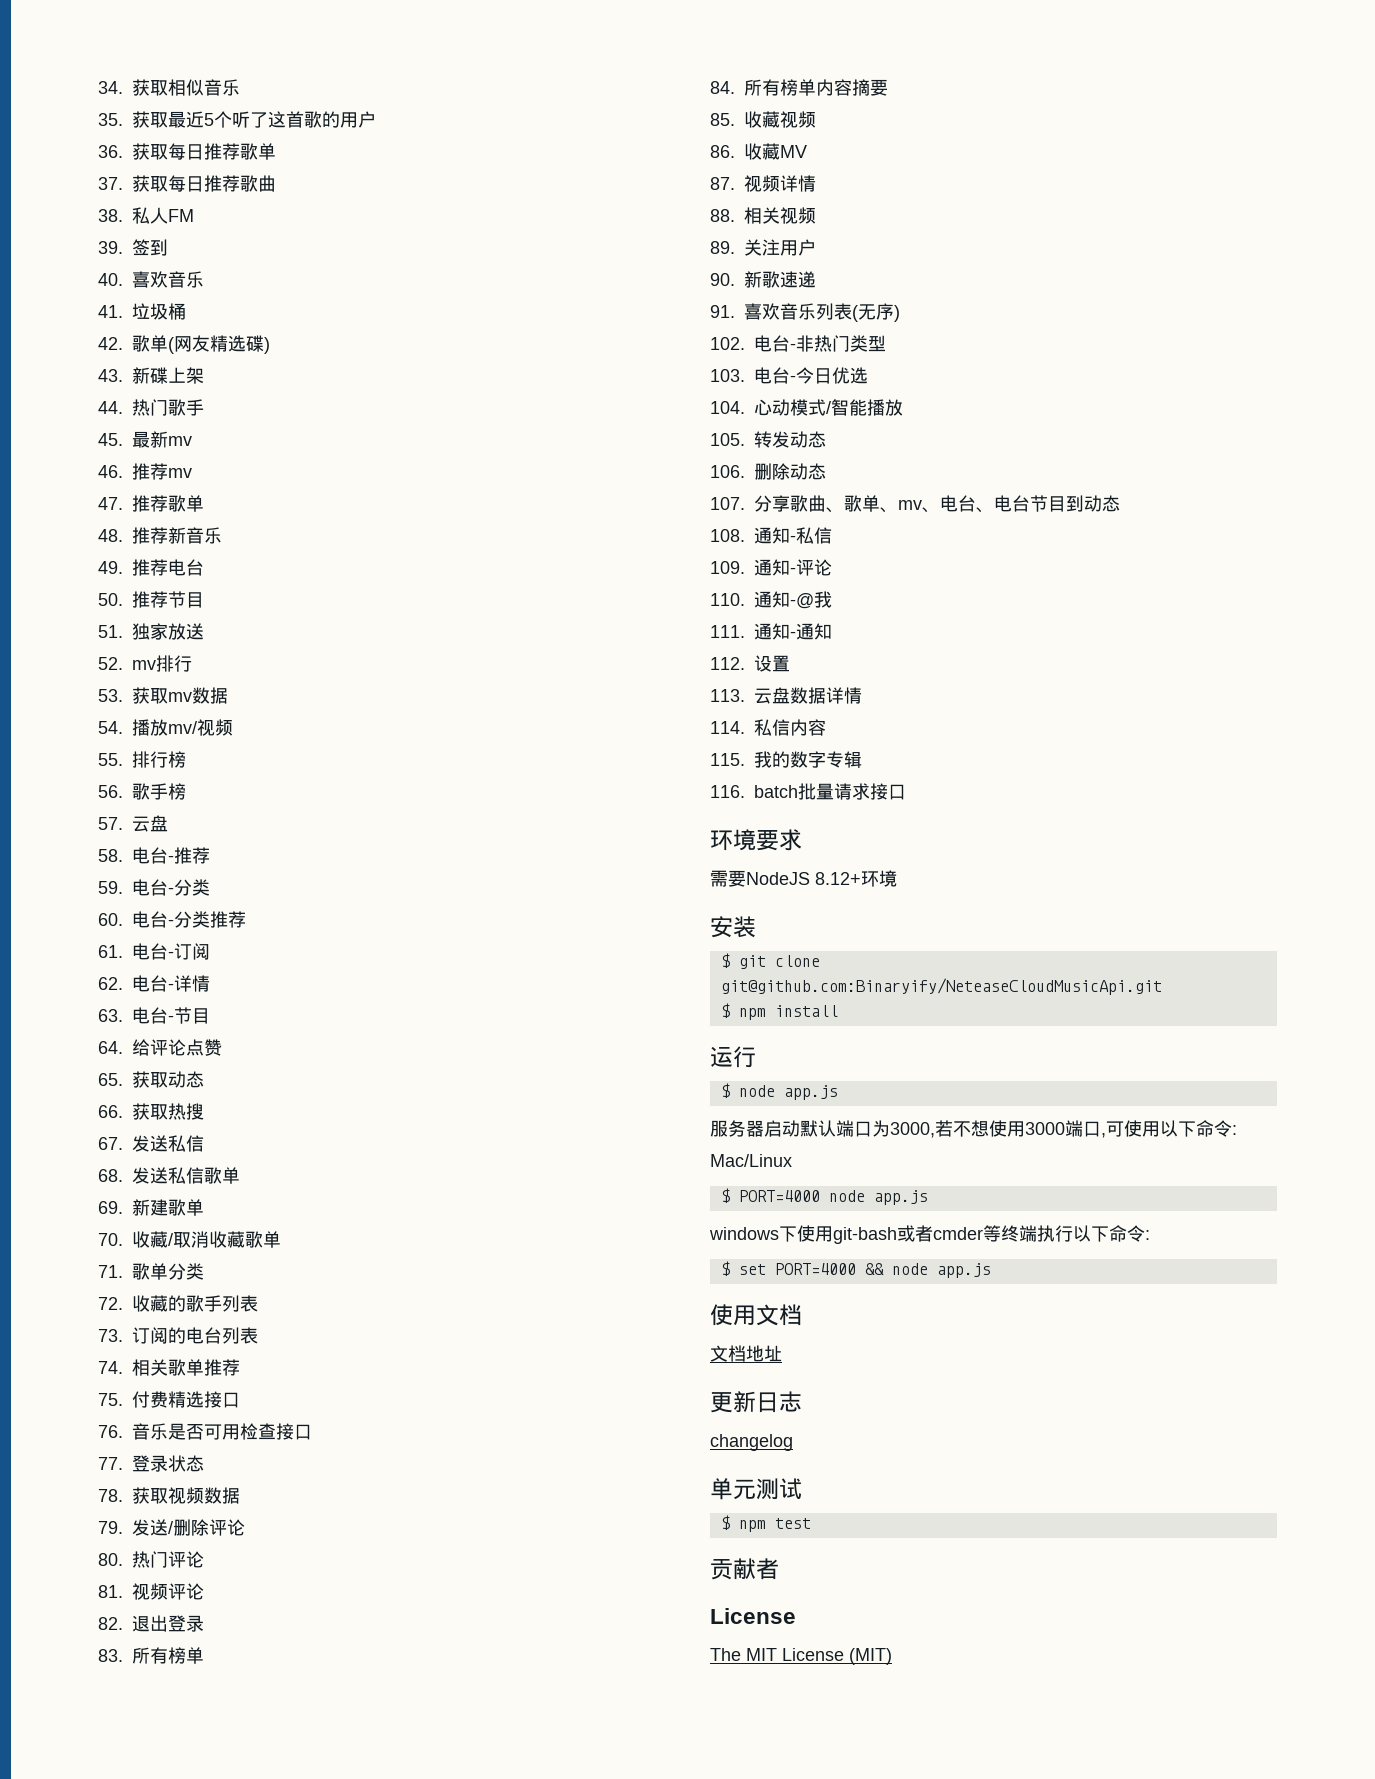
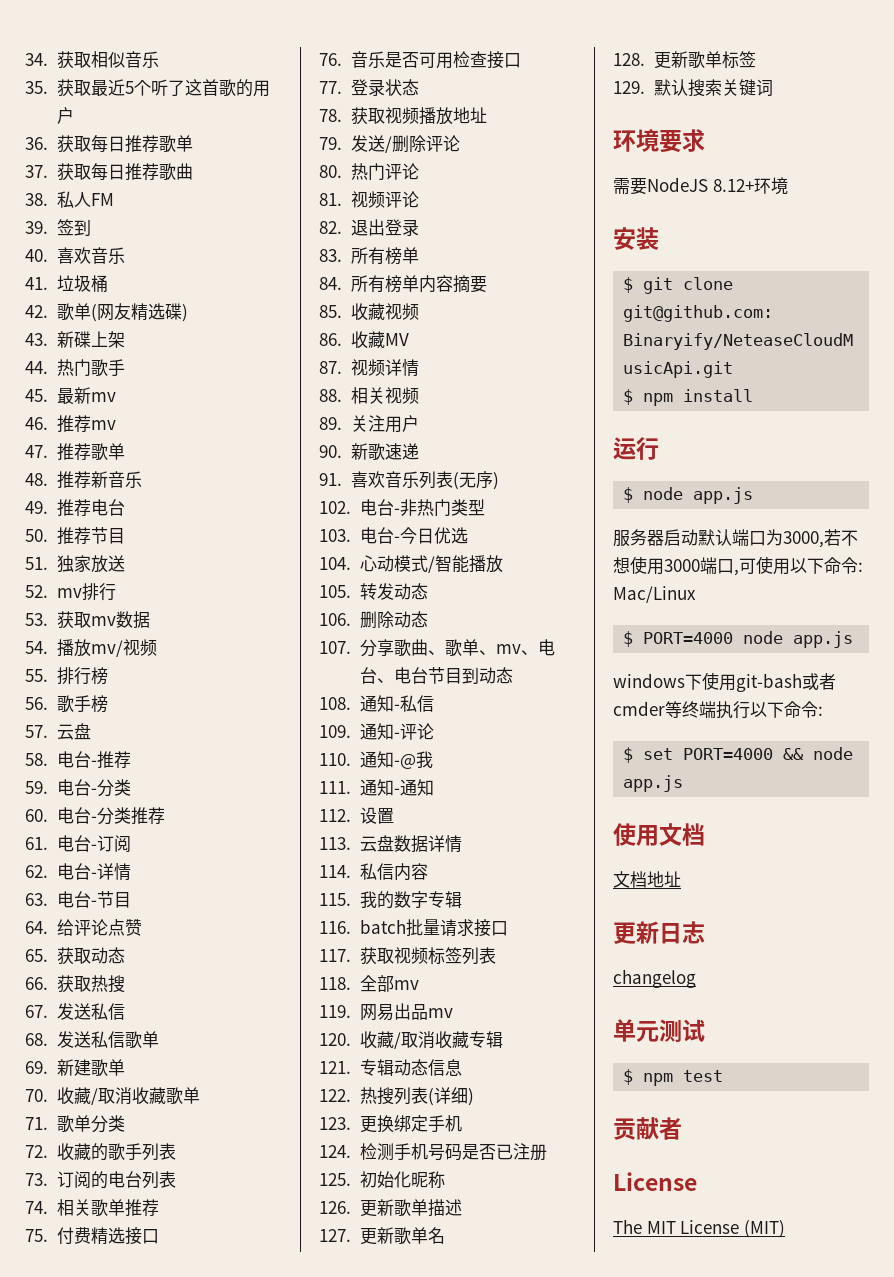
- 78.获取视频数据
+ 78.获取视频播放地址
+ 117.获取视频标签列表
+ 118.全部mv
+ 119.网易出品mv
+ 120.收藏/取消收藏专辑
+ 121.专辑动态信息
+ 122.热搜列表(详细)
+ 123.更换绑定手机
+ 124.检测手机号码是否已注册
+ 125.初始化昵称
+ 126.更新歌单描述
+ 127.更新歌单名
+ 128.更新歌单标签
+ 129.默认搜索关键词

